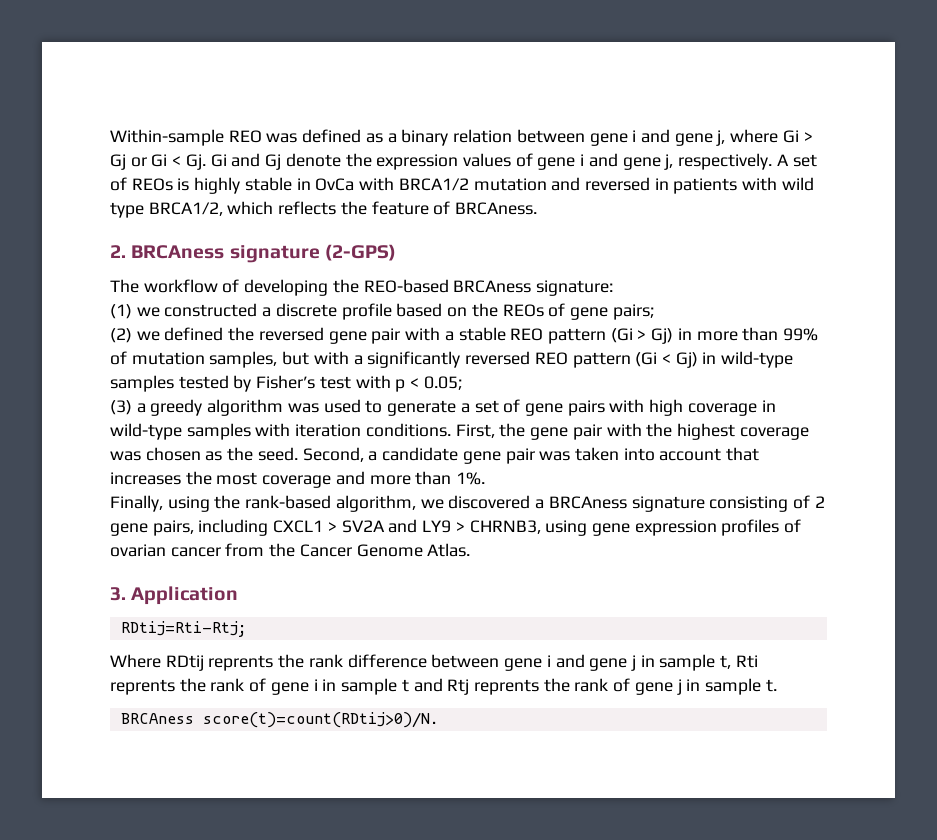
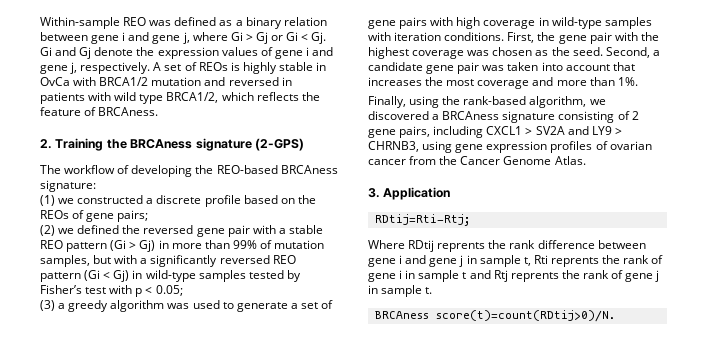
- 2. BRCAness signature (2-GPS)
+ 2. Training the BRCAness signature (2-GPS)

